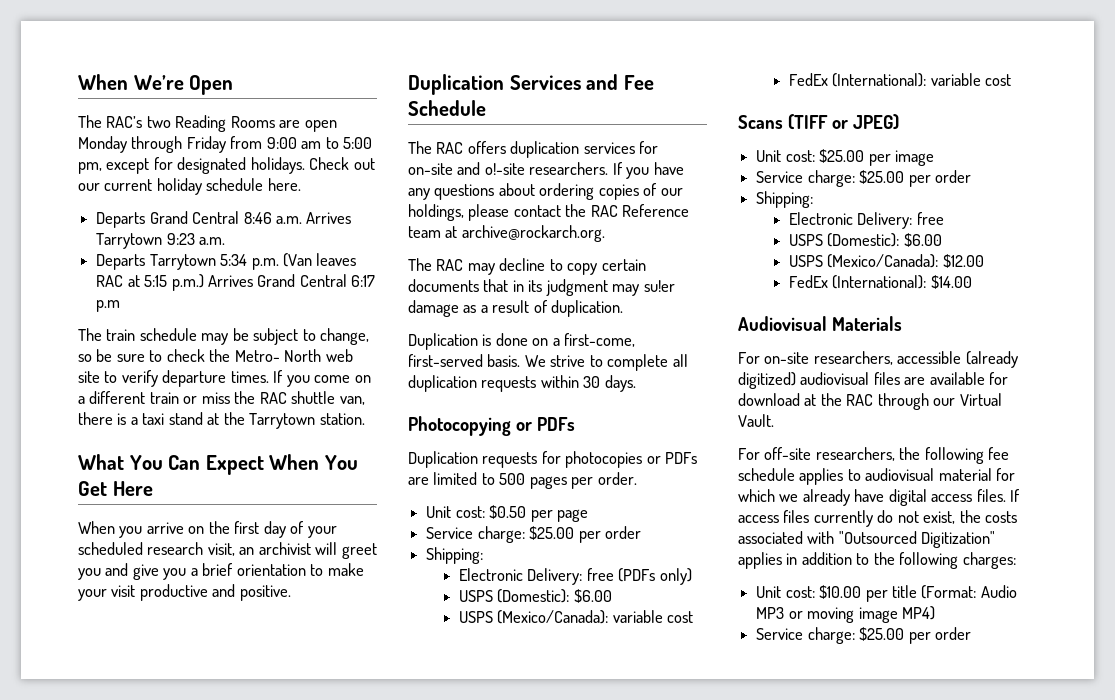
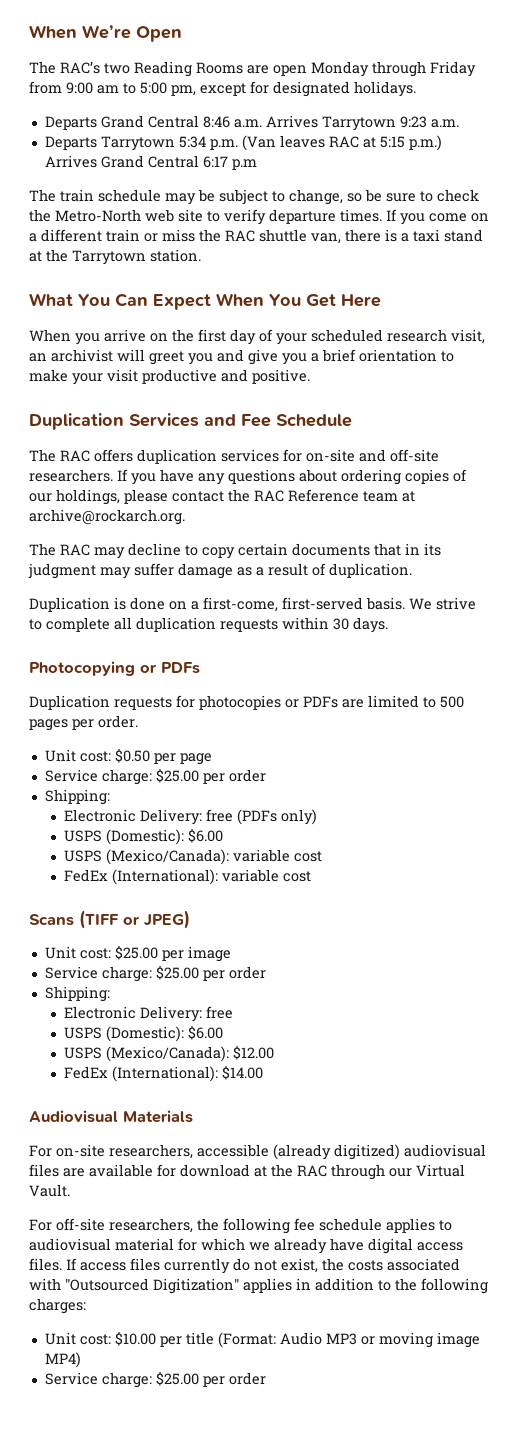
- Check out our current holiday schedule here.
- The train schedule may be subject to change, so be sure to check the Metro- North web site to verify departure times.
+ The train schedule may be subject to change, so be sure to check the Metro-North web site to verify departure times.
- The RAC offers duplication services for on-site and o!-site researchers.
+ The RAC offers duplication services for on-site and off-site researchers.
- The RAC may decline to copy certain documents that in its judgment may su!er damage as a result of duplication.
+ The RAC may decline to copy certain documents that in its judgment may suffer damage as a result of duplication.

